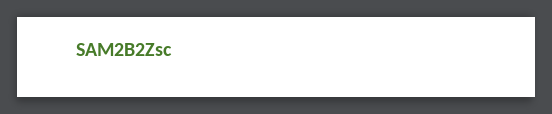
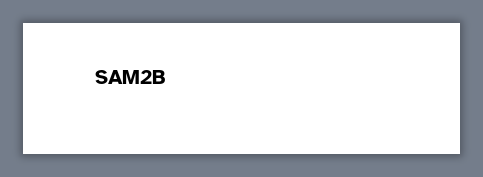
- SAM2B2Zsc
+ SAM2B

